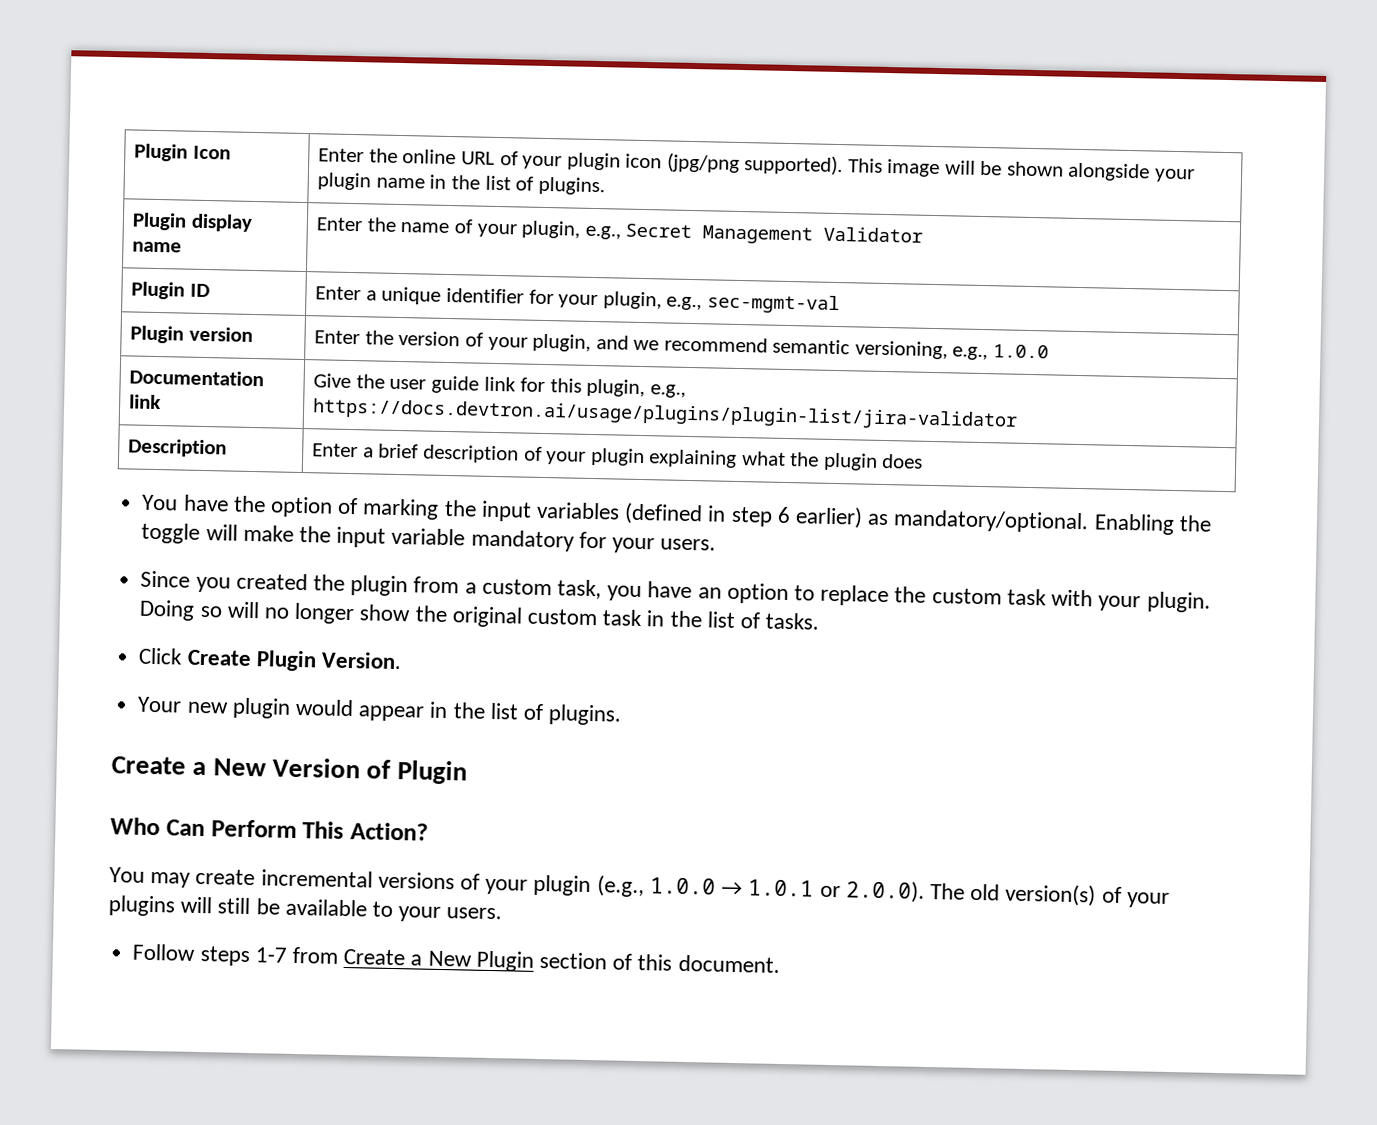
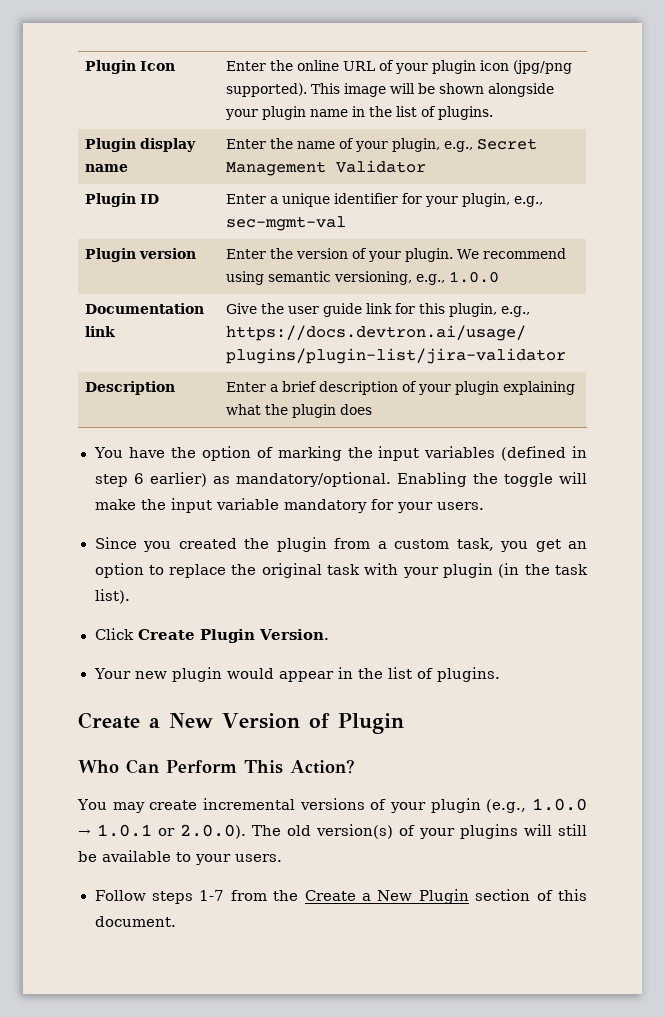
- Plugin version | Enter the version of your plugin, and we recommend semantic versioning, e.g., 1.0.0
+ Plugin version | Enter the version of your plugin. We recommend using semantic versioning, e.g., 1.0.0
- Since you created the plugin from a custom task, you have an option to replace the custom task with your plugin. Doing so will no longer show the original custom task in the list of tasks.
+ Since you created the plugin from a custom task, you get an option to replace the original task with your plugin (in the task list).
- Follow steps 1-7 from Create a New Plugin section of this document.
+ Follow steps 1-7 from the Create a New Plugin section of this document.

